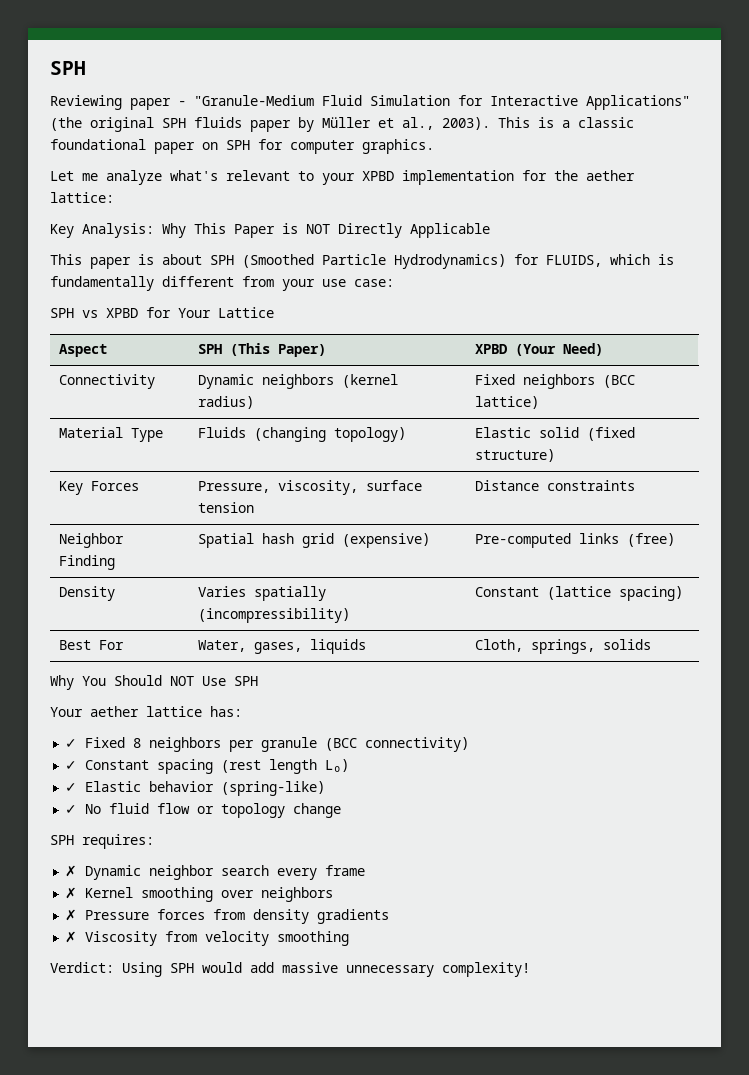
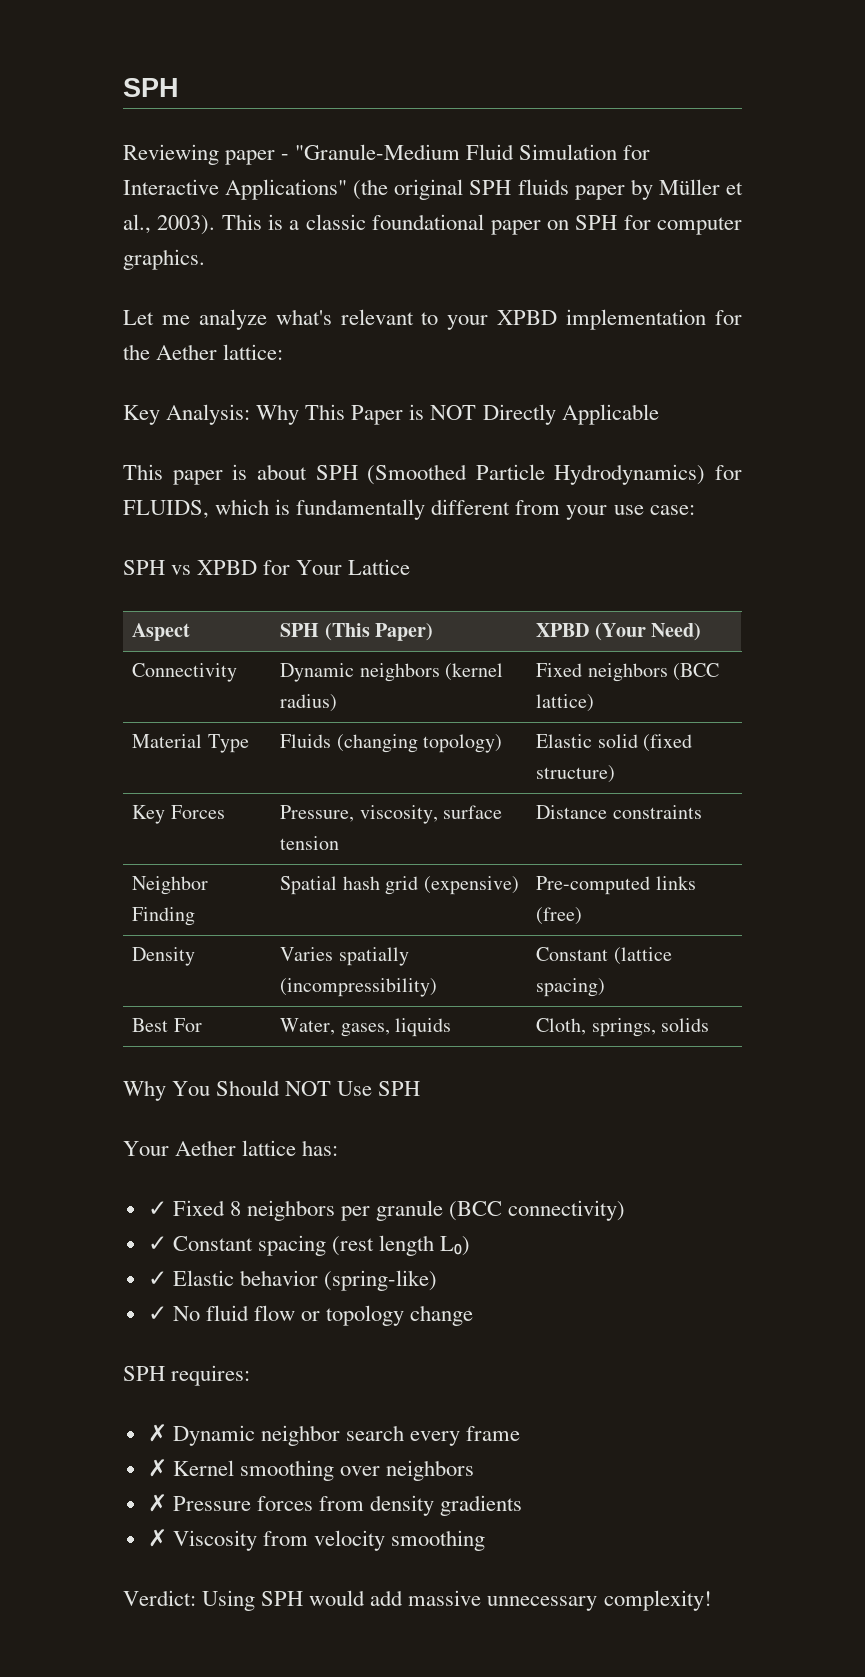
- Let me analyze what's relevant to your XPBD implementation for the aether lattice:
+ Let me analyze what's relevant to your XPBD implementation for the Aether lattice:
- Your aether lattice has:
+ Your Aether lattice has:

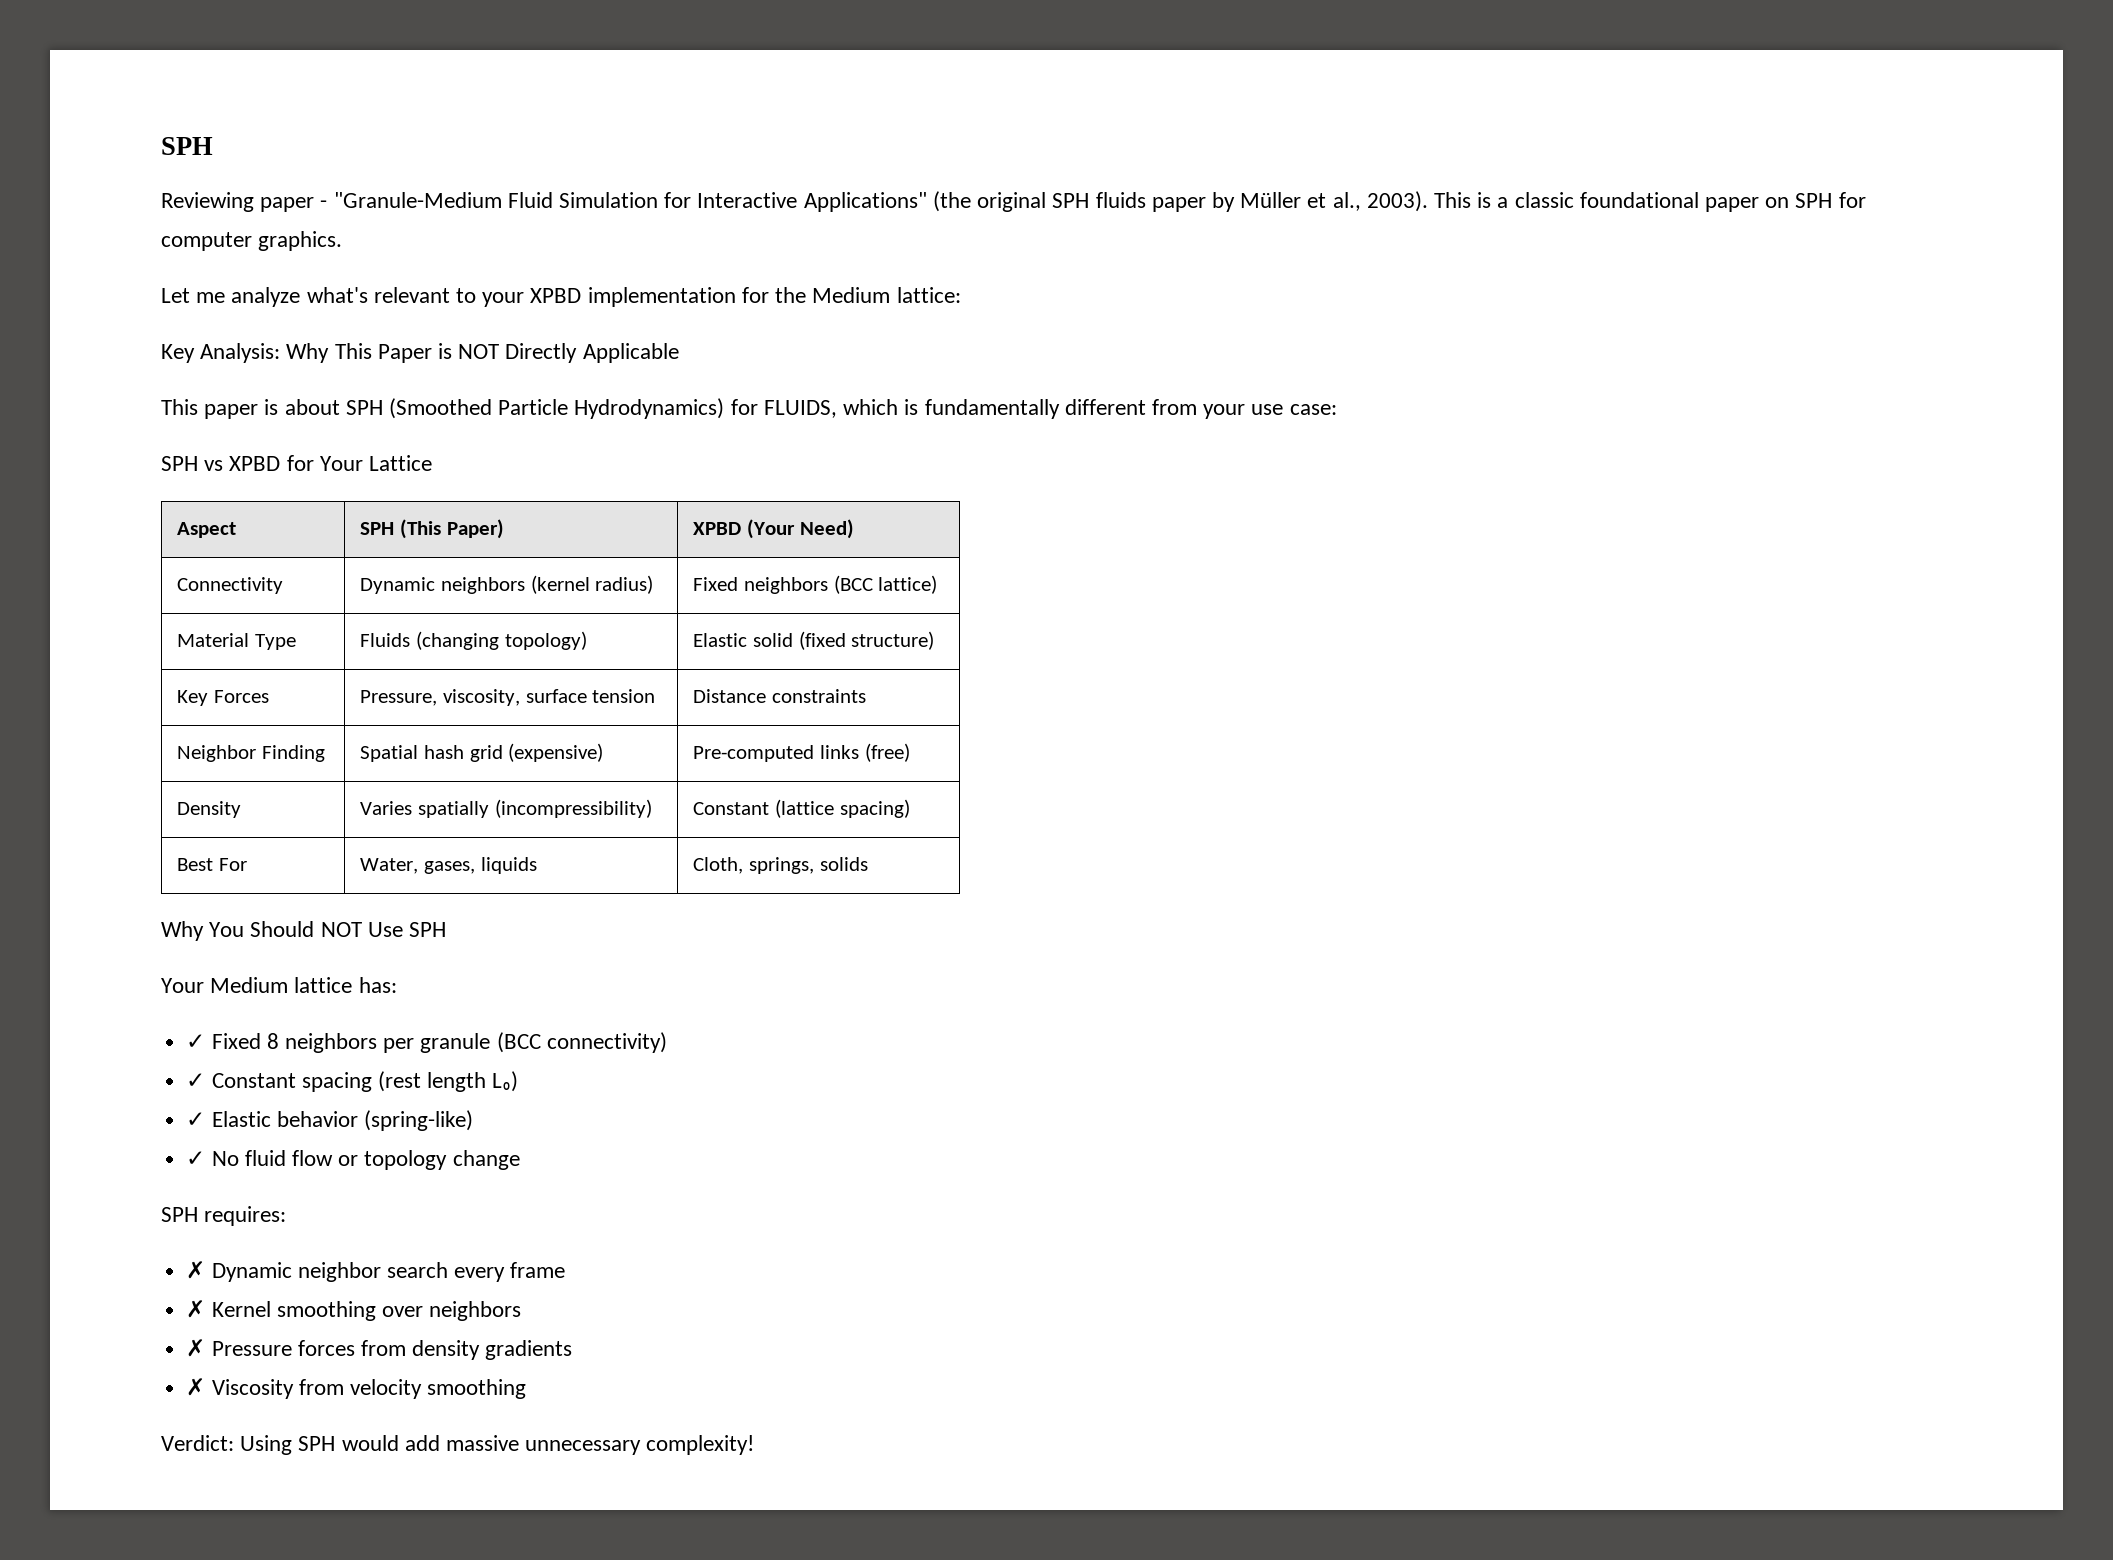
- Let me analyze what's relevant to your XPBD implementation for the Aether lattice:
+ Let me analyze what's relevant to your XPBD implementation for the Medium lattice:
- Your Aether lattice has:
+ Your Medium lattice has:

